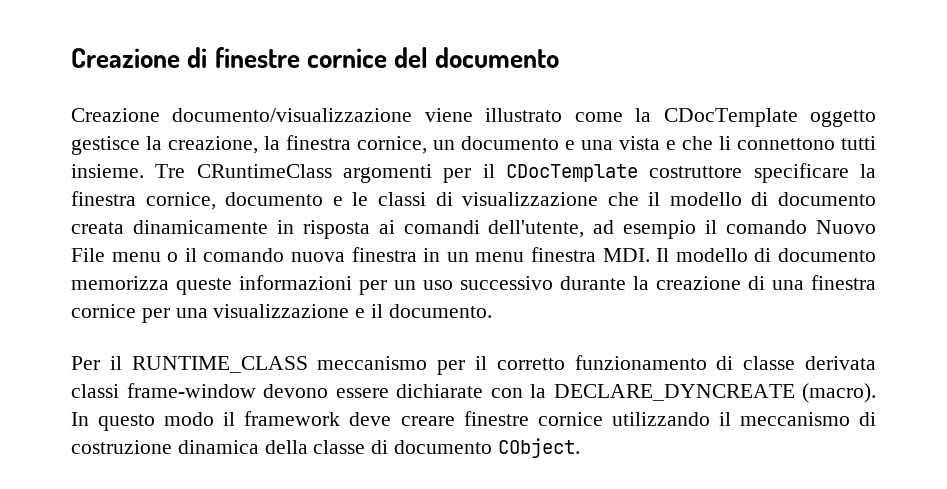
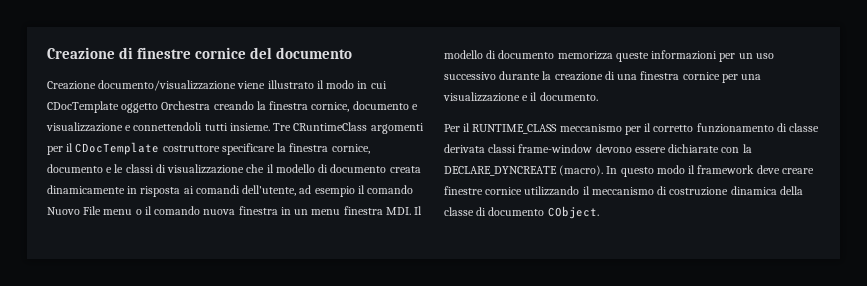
- Creazione documento/visualizzazione viene illustrato come la CDocTemplate oggetto gestisce la creazione, la finestra cornice, un documento e una vista e che li connettono tutti insieme.
+ Creazione documento/visualizzazione viene illustrato il modo in cui CDocTemplate oggetto Orchestra creando la finestra cornice, documento e visualizzazione e connettendoli tutti insieme.

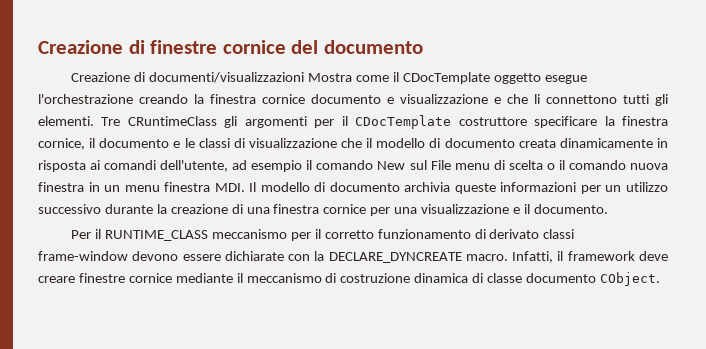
- Creazione documento/visualizzazione viene illustrato il modo in cui CDocTemplate oggetto Orchestra creando la finestra cornice, documento e visualizzazione e connettendoli tutti insieme.
+ Creazione di documenti/visualizzazioni Mostra come il CDocTemplate oggetto esegue l'orchestrazione creando la finestra cornice documento e visualizzazione e che li connettono tutti gli elementi.
- Tre CRuntimeClass argomenti per il CDocTemplate costruttore specificare la finestra cornice, documento e le classi di visualizzazione che il modello di documento creata dinamicamente in risposta ai comandi dell'utente, ad esempio il comando Nuovo File menu o il comando nuova finestra in un menu finestra MDI. Il modello di documento memorizza queste informazioni per un uso successivo durante la creazione di una finestra cornice per una visualizzazione e il documento.
+ Tre CRuntimeClass gli argomenti per il CDocTemplate costruttore specificare la finestra cornice, il documento e le classi di visualizzazione che il modello di documento creata dinamicamente in risposta ai comandi dell'utente, ad esempio il comando New sul File menu di scelta o il comando nuova finestra in un menu finestra MDI. Il modello di documento archivia queste informazioni per un utilizzo successivo durante la creazione di una finestra cornice per una visualizzazione e il documento.
- Per il RUNTIME_CLASS meccanismo per il corretto funzionamento di classe derivata classi frame-window devono essere dichiarate con la DECLARE_DYNCREATE (macro). In questo modo il framework deve creare finestre cornice utilizzando il meccanismo di costruzione dinamica della classe di documento CObject.
+ Per il RUNTIME_CLASS meccanismo per il corretto funzionamento di derivato classi frame-window devono essere dichiarate con la DECLARE_DYNCREATE macro. Infatti, il framework deve creare finestre cornice mediante il meccanismo di costruzione dinamica di classe documento CObject.

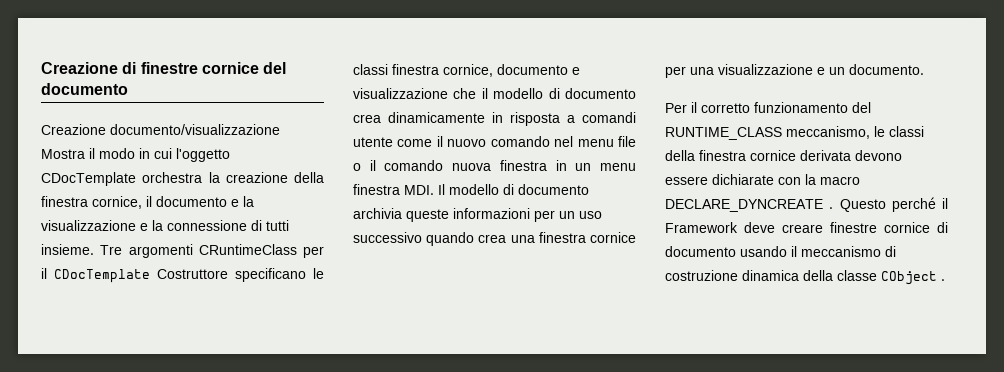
- Creazione di documenti/visualizzazioni Mostra come il CDocTemplate oggetto esegue l'orchestrazione creando la finestra cornice documento e visualizzazione e che li connettono tutti gli elementi. Tre CRuntimeClass gli argomenti per il CDocTemplate costruttore specificare la finestra cornice, il documento e le classi di visualizzazione che il modello di documento creata dinamicamente in risposta ai comandi dell'utente, ad esempio il comando New sul File menu di scelta o il comando nuova finestra in un menu finestra MDI. Il modello di documento archivia queste informazioni per un utilizzo successivo durante la creazione di una finestra cornice per una visualizzazione e il documento.
+ Creazione documento/visualizzazione Mostra il modo in cui l'oggetto CDocTemplate orchestra la creazione della finestra cornice, il documento e la visualizzazione e la connessione di tutti insieme. Tre argomenti CRuntimeClass per il CDocTemplate Costruttore specificano le classi finestra cornice, documento e visualizzazione che il modello di documento crea dinamicamente in risposta a comandi utente come il nuovo comando nel menu file o il comando nuova finestra in un menu finestra MDI. Il modello di documento archivia queste informazioni per un uso successivo quando crea una finestra cornice per una visualizzazione e un documento.
- Per il RUNTIME_CLASS meccanismo per il corretto funzionamento di derivato classi frame-window devono essere dichiarate con la DECLARE_DYNCREATE macro. Infatti, il framework deve creare finestre cornice mediante il meccanismo di costruzione dinamica di classe documento CObject.
+ Per il corretto funzionamento del RUNTIME_CLASS meccanismo, le classi della finestra cornice derivata devono essere dichiarate con la macro DECLARE_DYNCREATE . Questo perché il Framework deve creare finestre cornice di documento usando il meccanismo di costruzione dinamica della classe CObject .

